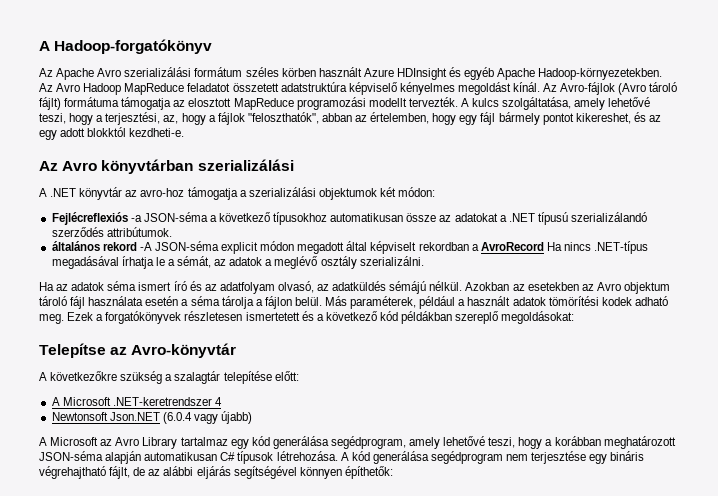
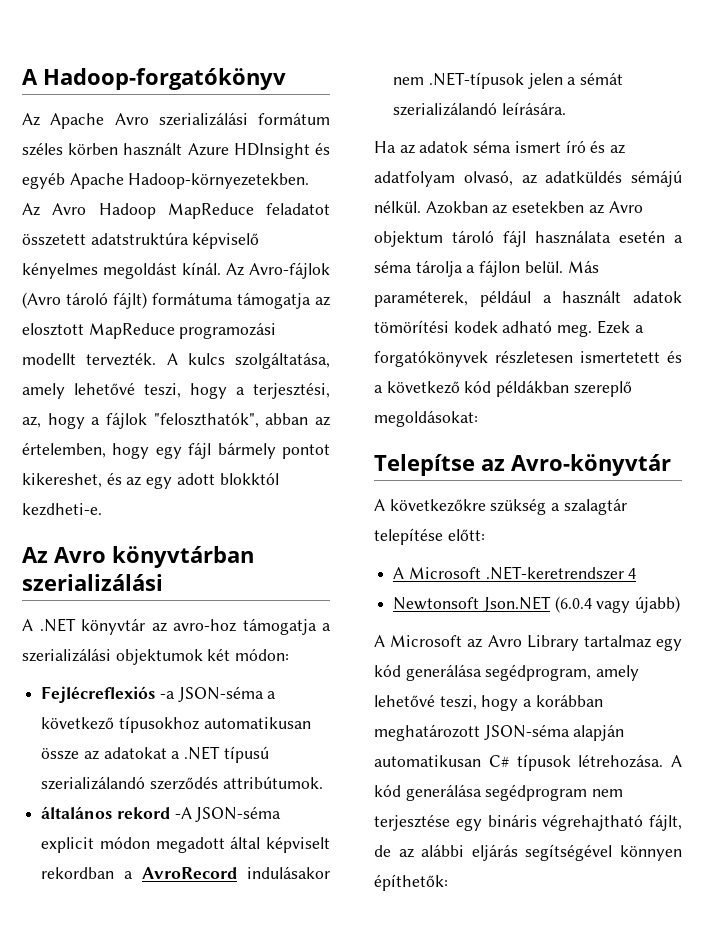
- általános rekord -A JSON-séma explicit módon megadott által képviselt rekordban a AvroRecord Ha nincs .NET-típus megadásával írhatja le a sémát, az adatok a meglévő osztály szerializálni.
+ általános rekord -A JSON-séma explicit módon megadott által képviselt rekordban a AvroRecord indulásakor nem .NET-típusok jelen a sémát szerializálandó leírására.

